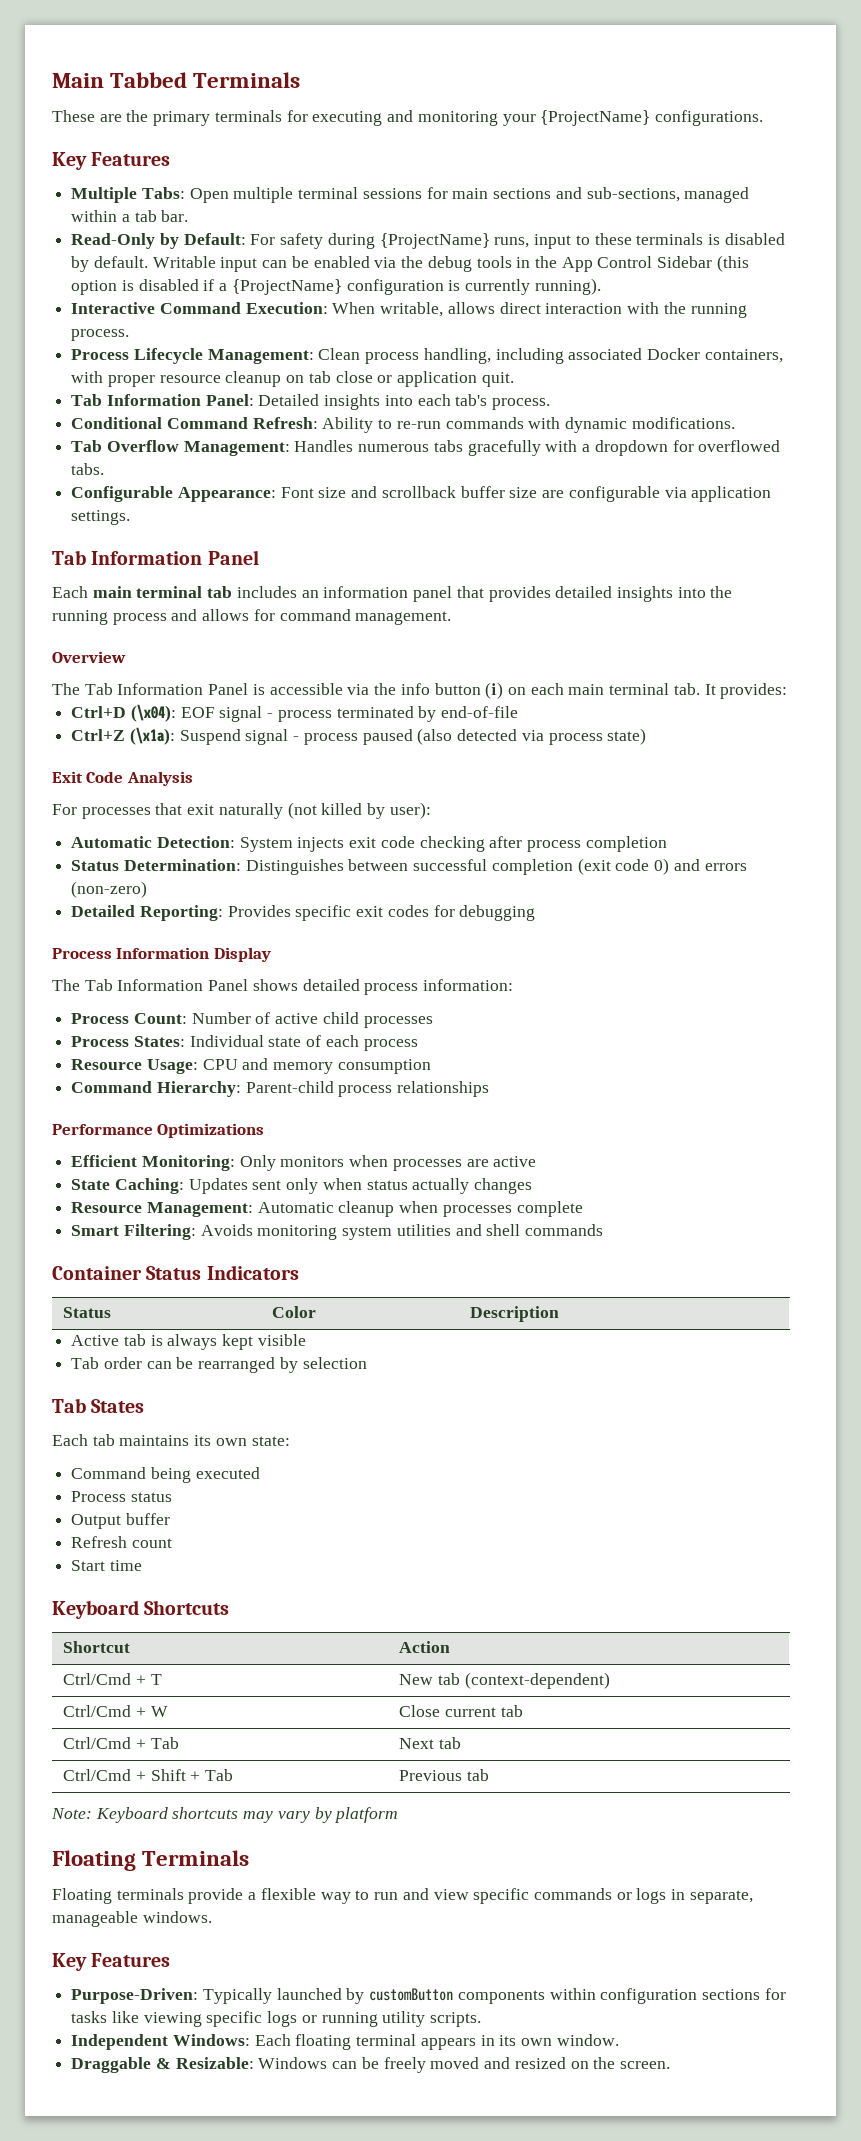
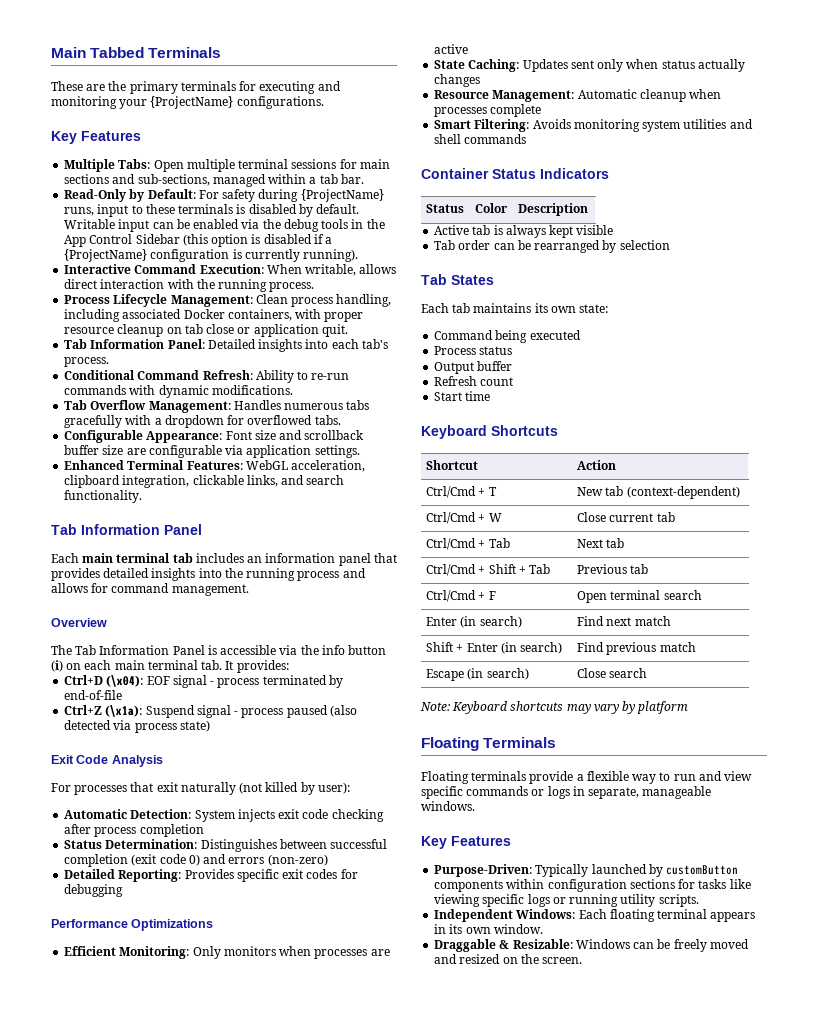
+ Enhanced Terminal Features: WebGL acceleration, clipboard integration, clickable links, and search functionality.
- Process Information Display
- The Tab Information Panel shows detailed process information:
- Process Count: Number of active child processes
- Process States: Individual state of each process
- Resource Usage: CPU and memory consumption
- Command Hierarchy: Parent-child process relationships
+ Ctrl/Cmd + F | Open terminal search
+ Enter (in search) | Find next match
+ Shift + Enter (in search) | Find previous match
+ Escape (in search) | Close search

